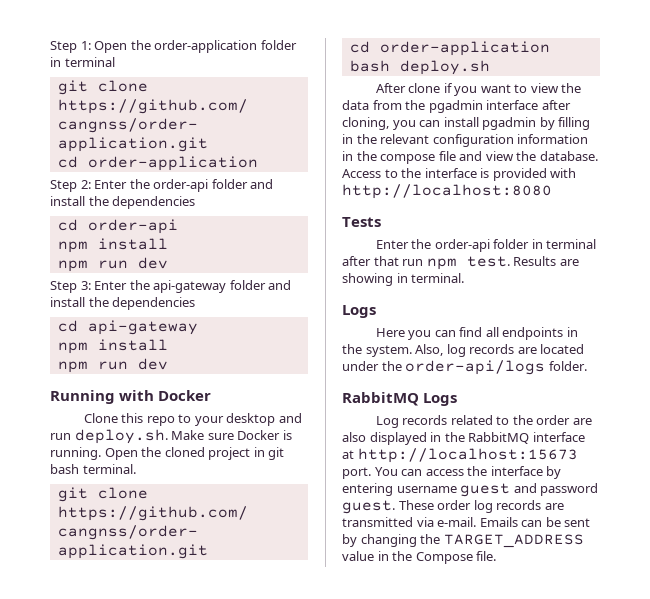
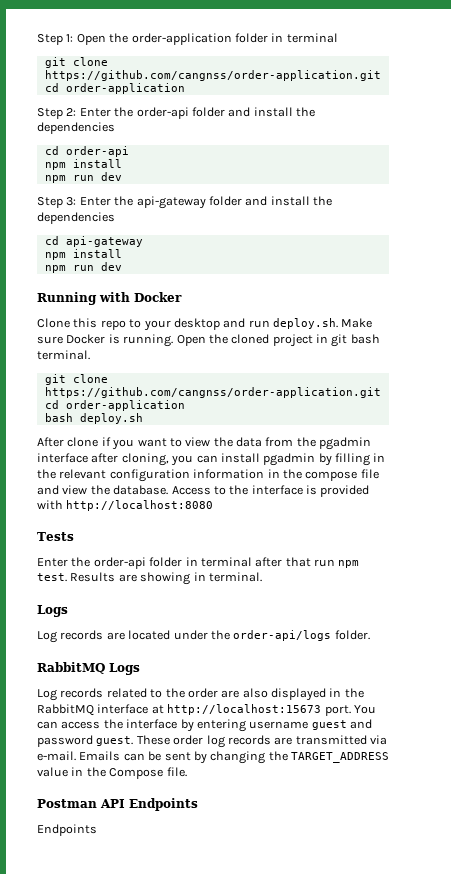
- Here you can find all endpoints in the system. Also, log records are located under the order-api/logs folder.
+ Log records are located under the order-api/logs folder.
+ Postman API Endpoints
+ Endpoints

